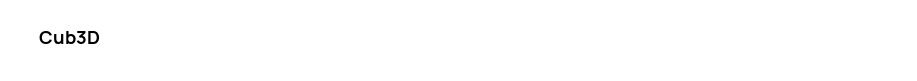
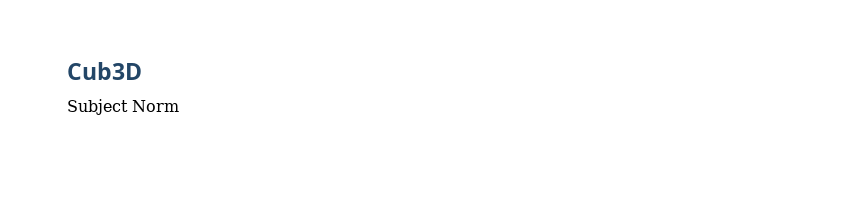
+ Subject Norm

